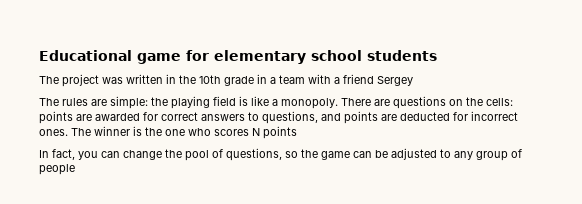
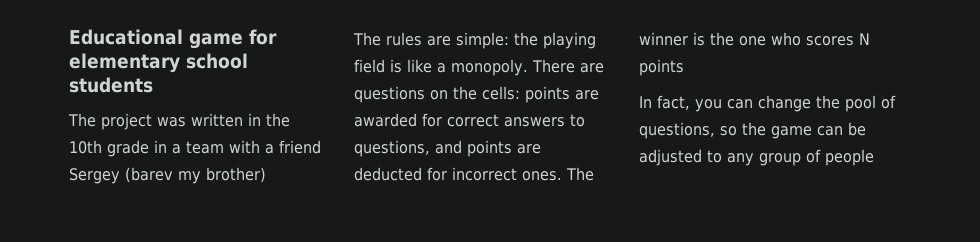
- The project was written in the 10th grade in a team with a friend Sergey
+ The project was written in the 10th grade in a team with a friend Sergey (barev my brother)

